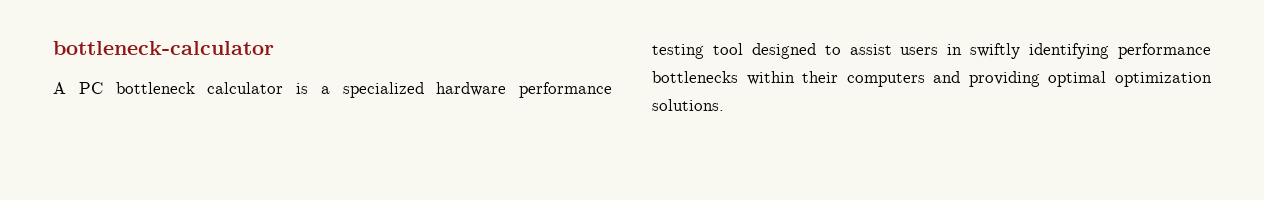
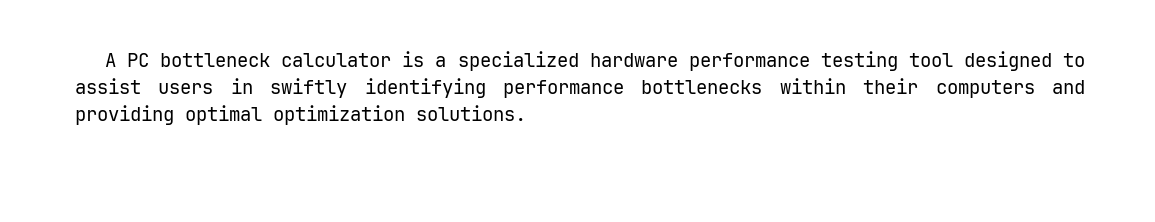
- bottleneck-calculator

